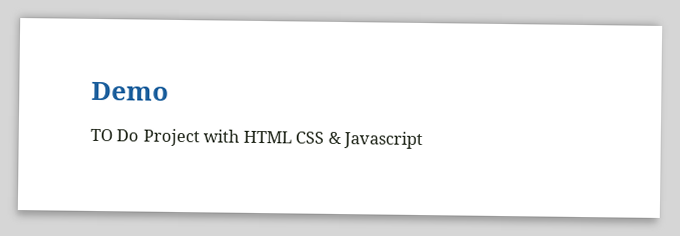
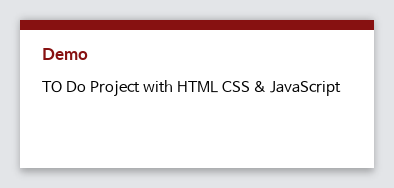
- TO Do Project with HTML CSS & Javascript
+ TO Do Project with HTML CSS & JavaScript

